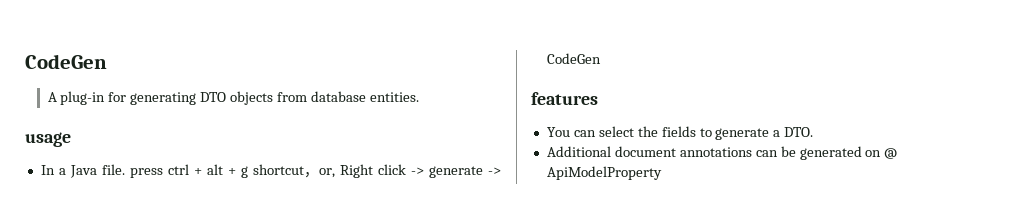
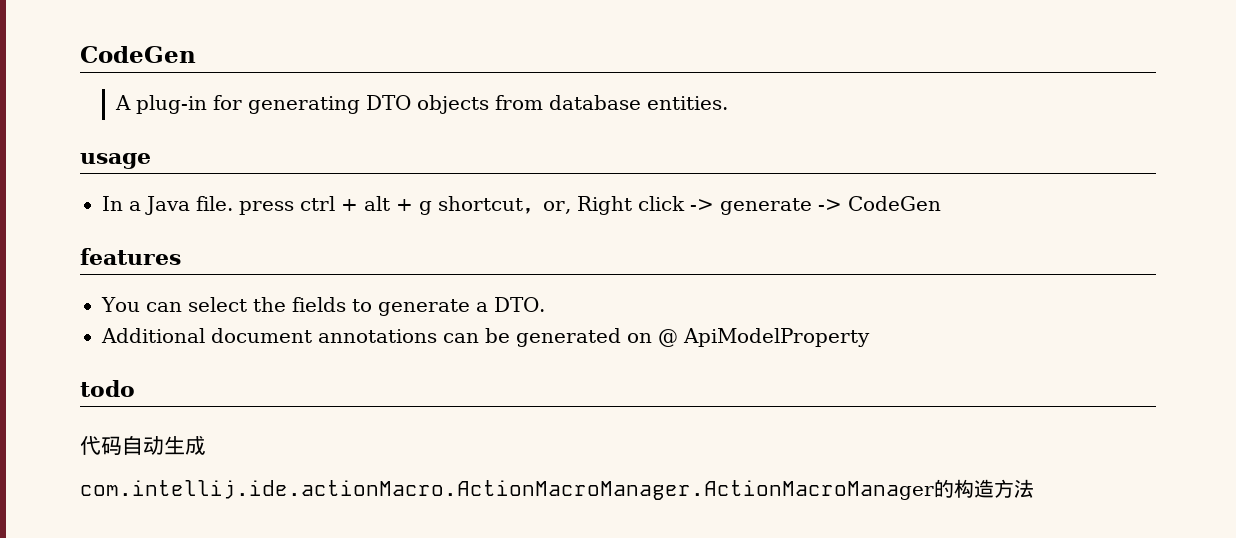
+ todo
+ 代码自动生成
+ com.intellij.ide.actionMacro.ActionMacroManager.ActionMacroManager的构造方法

